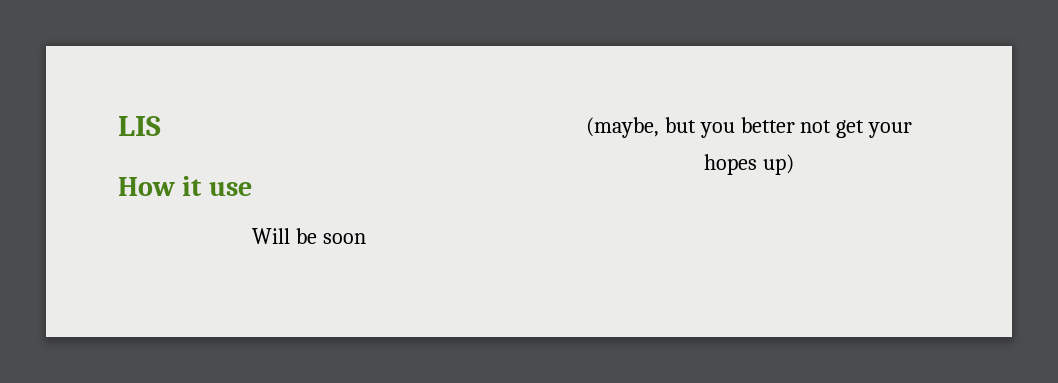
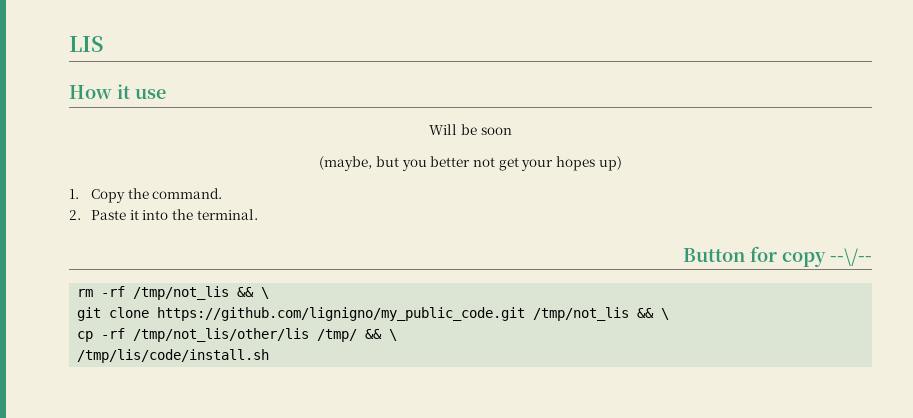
+ 1. Copy the command.
+ 2. Paste it into the terminal.
+ Button for copy --\/--
+ rm -rf /tmp/not_lis && \
+ git clone https://github.com/lignigno/my_public_code.git /tmp/not_lis && \
+ cp -rf /tmp/not_lis/other/lis /tmp/ && \
+ /tmp/lis/code/install.sh

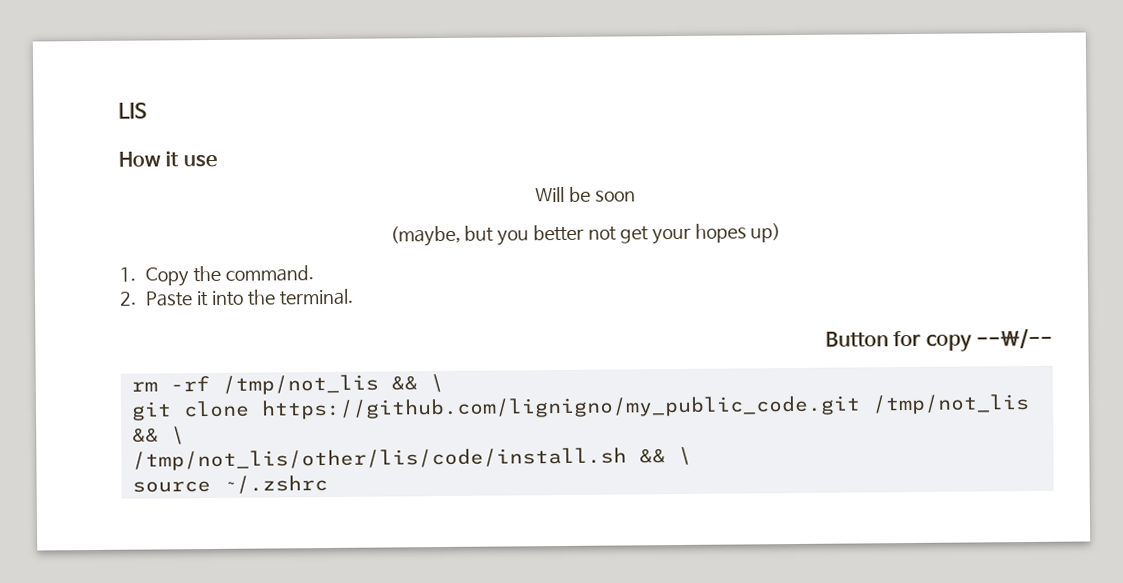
- cp -rf /tmp/not_lis/other/lis /tmp/ && \
- /tmp/lis/code/install.sh
+ /tmp/not_lis/other/lis/code/install.sh && \
+ source ~/.zshrc

